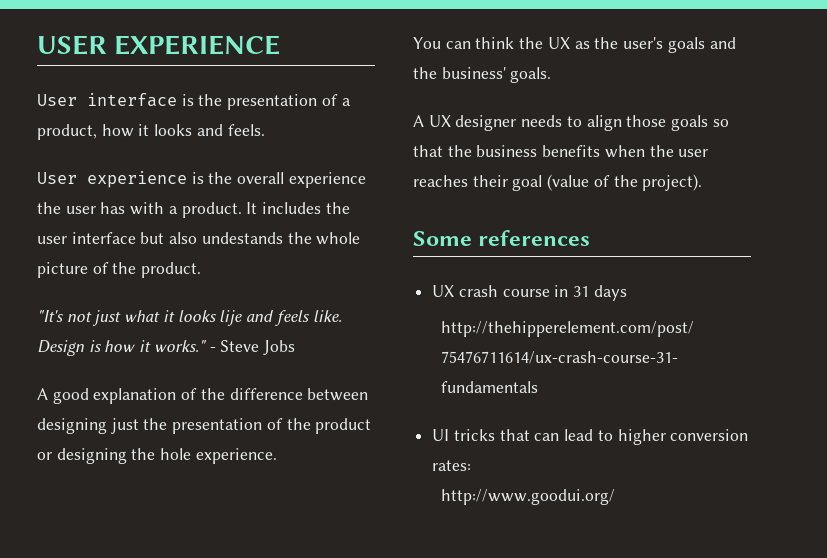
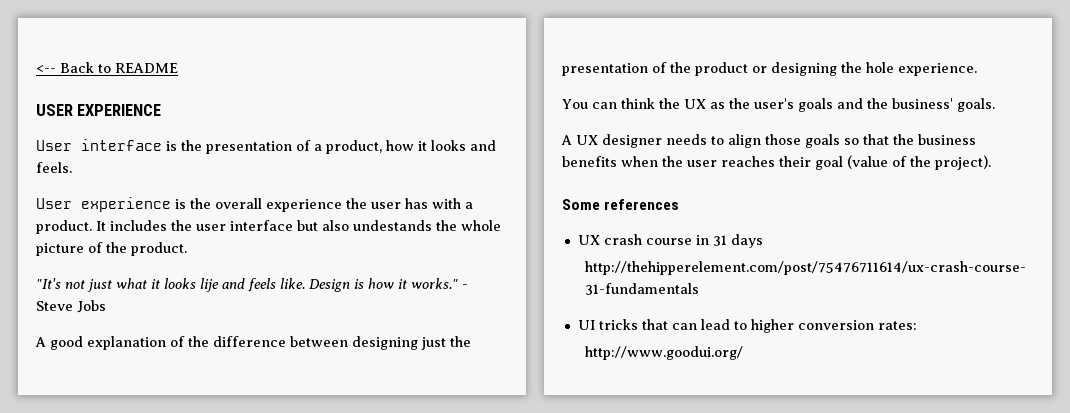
+ <-- Back to README

